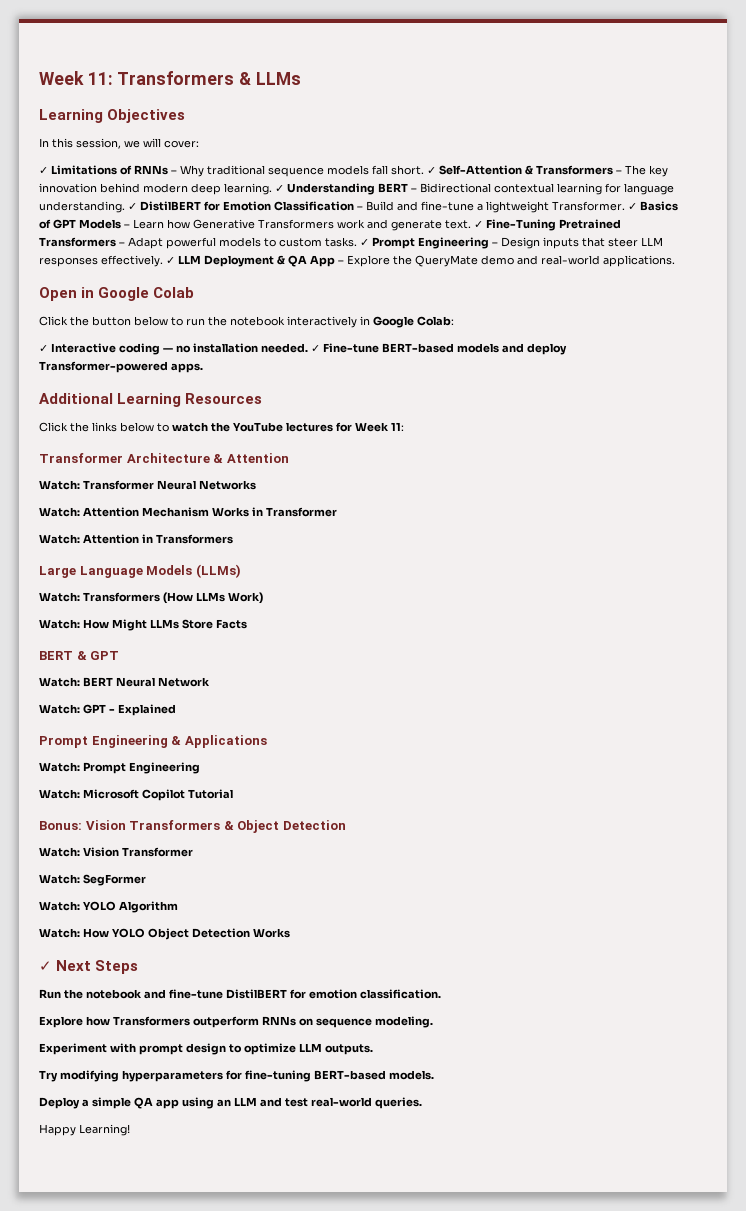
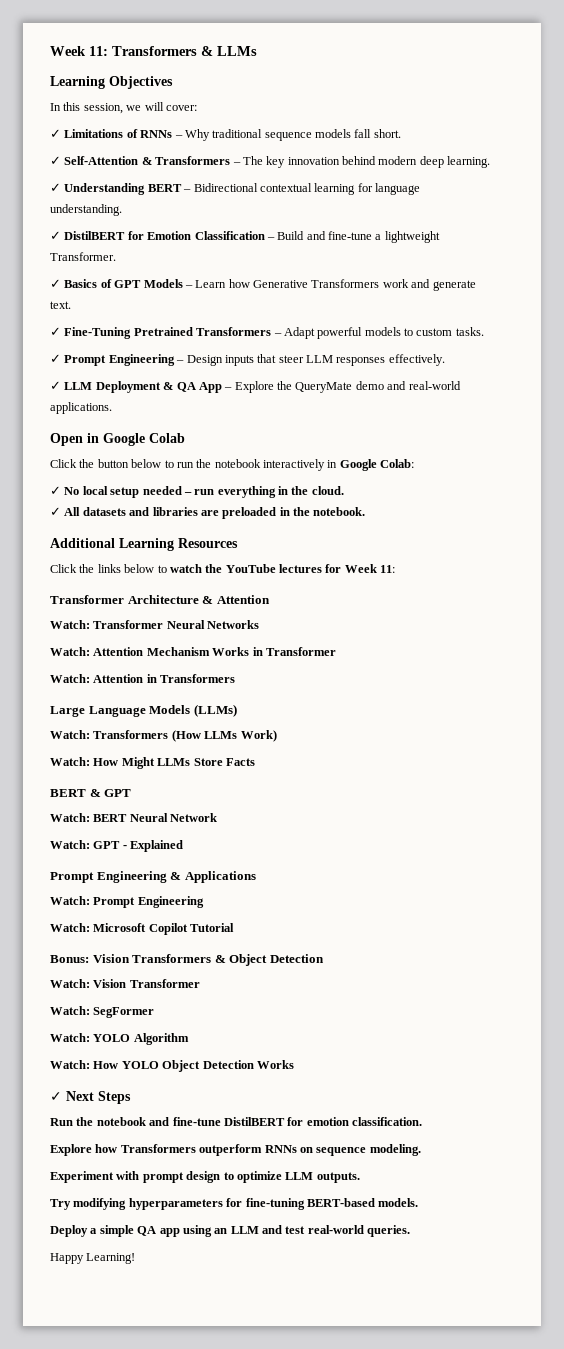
- ✓ Limitations of RNNs – Why traditional sequence models fall short. ✓ Self-Attention & Transformers – The key innovation behind modern deep learning. ✓ Understanding BERT – Bidirectional contextual learning for language understanding. ✓ DistilBERT for Emotion Classification – Build and fine-tune a lightweight Transformer. ✓ Basics of GPT Models – Learn how Generative Transformers work and generate text. ✓ Fine-Tuning Pretrained Transformers – Adapt powerful models to custom tasks. ✓ Prompt Engineering – Design inputs that steer LLM responses effectively. ✓ LLM Deployment & QA App – Explore the QueryMate demo and real-world applications.
+ ✓ Limitations of RNNs – Why traditional sequence models fall short.
+ ✓ Self-Attention & Transformers – The key innovation behind modern deep learning.
+ ✓ Understanding BERT – Bidirectional contextual learning for language understanding.
+ ✓ DistilBERT for Emotion Classification – Build and fine-tune a lightweight Transformer.
+ ✓ Basics of GPT Models – Learn how Generative Transformers work and generate text.
+ ✓ Fine-Tuning Pretrained Transformers – Adapt powerful models to custom tasks.
+ ✓ Prompt Engineering – Design inputs that steer LLM responses effectively.
+ ✓ LLM Deployment & QA App – Explore the QueryMate demo and real-world applications.
- ✓ Interactive coding — no installation needed. ✓ Fine-tune BERT-based models and deploy Transformer-powered apps.
+ ✓ No local setup needed – run everything in the cloud.
+ ✓ All datasets and libraries are preloaded in the notebook.

